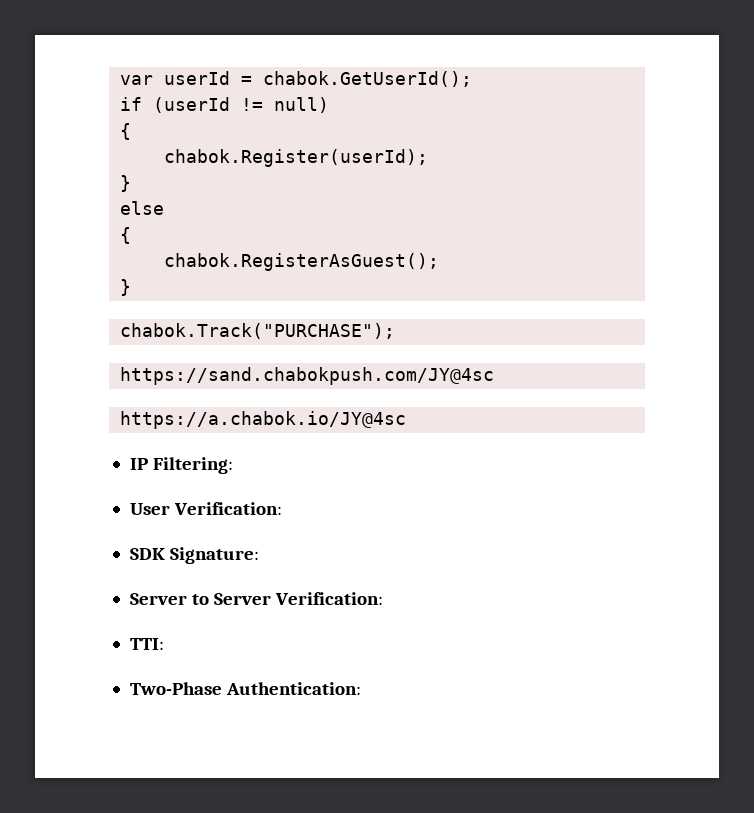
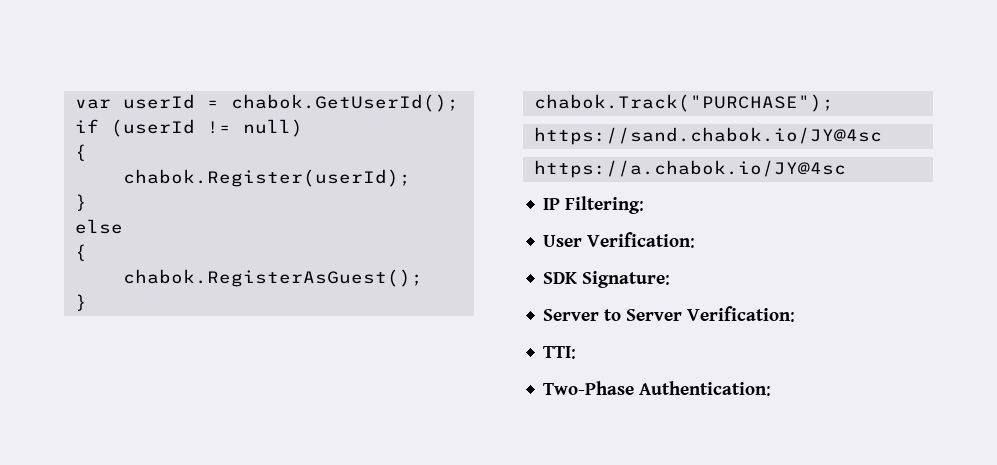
- https://sand.chabokpush.com/JY@4sc
+ https://sand.chabok.io/JY@4sc

